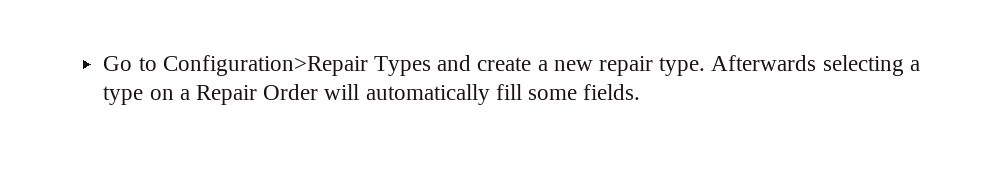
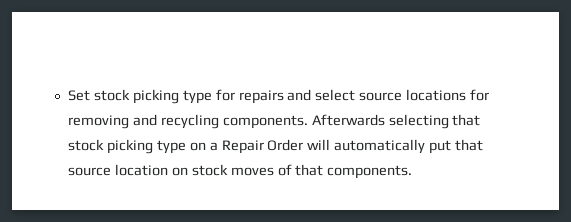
- Go to Configuration>Repair Types and create a new repair type. Afterwards selecting a type on a Repair Order will automatically fill some fields.
+ Set stock picking type for repairs and select source locations for removing and recycling components. Afterwards selecting that stock picking type on a Repair Order will automatically put that source location on stock moves of that components.

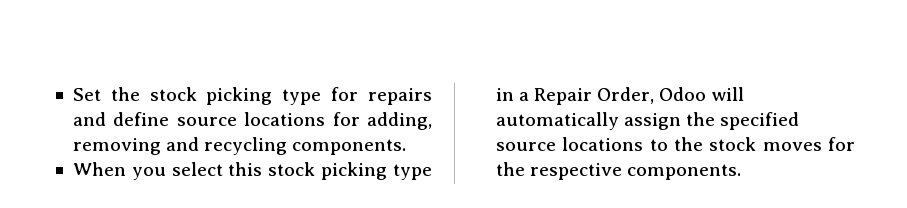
- Set stock picking type for repairs and select source locations for removing and recycling components. Afterwards selecting that stock picking type on a Repair Order will automatically put that source location on stock moves of that components.
+ Set the stock picking type for repairs and define source locations for adding, removing and recycling components.
+ When you select this stock picking type in a Repair Order, Odoo will automatically assign the specified source locations to the stock moves for the respective components.

